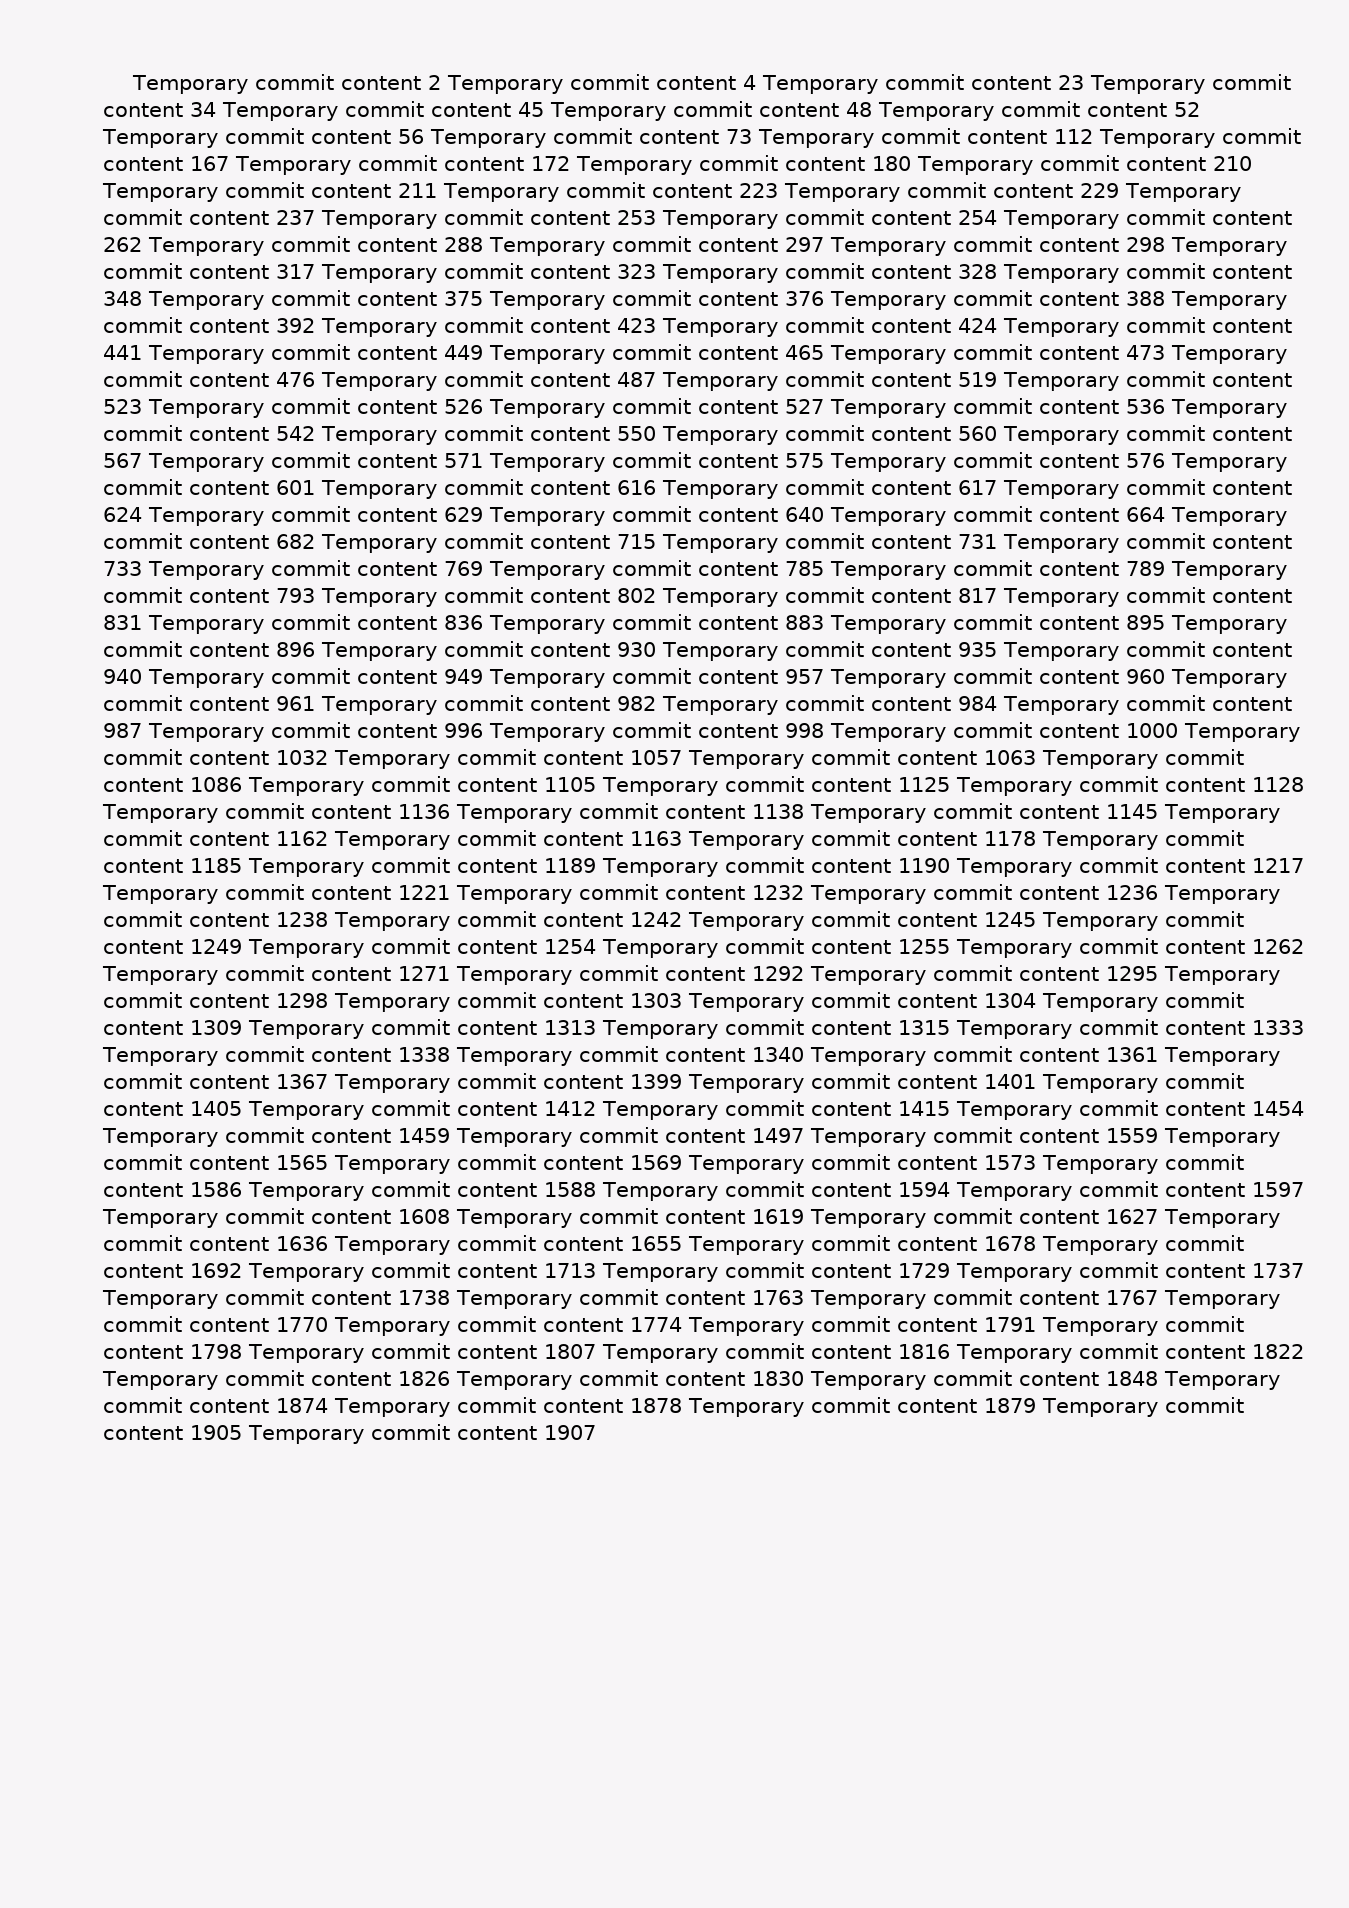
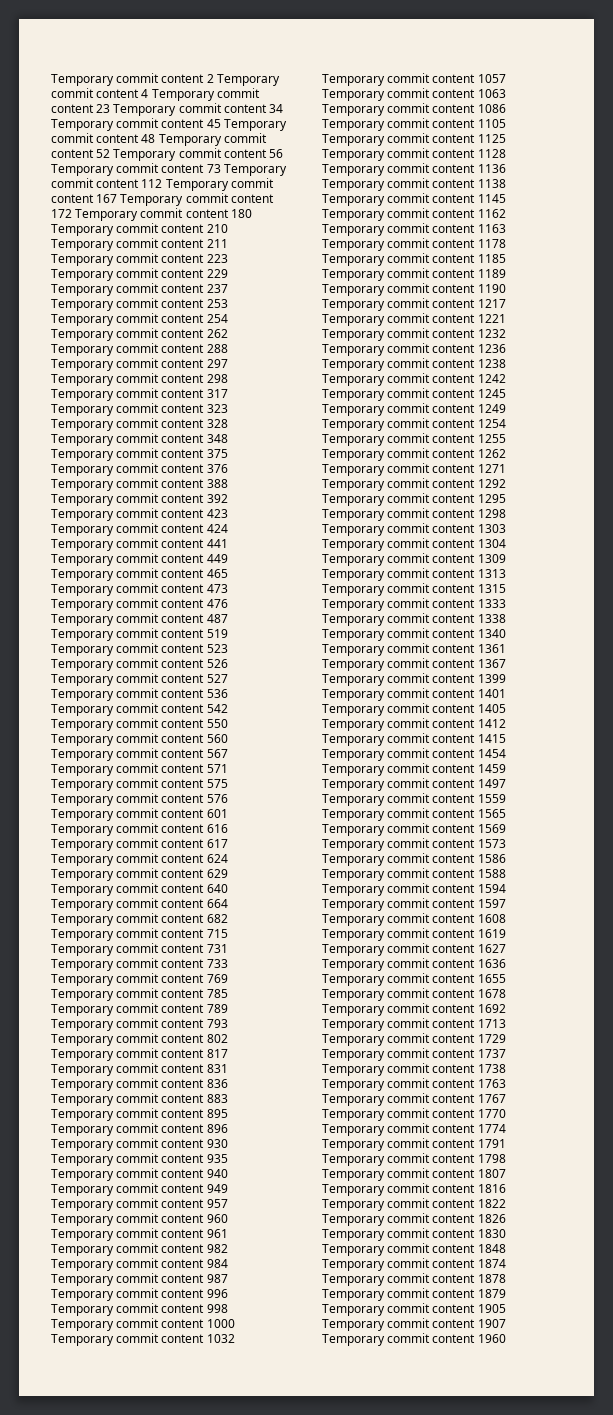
- Temporary commit content 2 Temporary commit content 4 Temporary commit content 23 Temporary commit content 34 Temporary commit content 45 Temporary commit content 48 Temporary commit content 52 Temporary commit content 56 Temporary commit content 73 Temporary commit content 112 Temporary commit content 167 Temporary commit content 172 Temporary commit content 180 Temporary commit content 210 Temporary commit content 211 Temporary commit content 223 Temporary commit content 229 Temporary commit content 237 Temporary commit content 253 Temporary commit content 254 Temporary commit content 262 Temporary commit content 288 Temporary commit content 297 Temporary commit content 298 Temporary commit content 317 Temporary commit content 323 Temporary commit content 328 Temporary commit content 348 Temporary commit content 375 Temporary commit content 376 Temporary commit content 388 Temporary commit content 392 Temporary commit content 423 Temporary commit content 424 Temporary commit content 441 Temporary commit content 449 Temporary commit content 465 Temporary commit content 473 Temporary commit content 476 Temporary commit content 487 Temporary commit content 519 Temporary commit content 523 Temporary commit content 526 Temporary commit content 527 Temporary commit content 536 Temporary commit content 542 Temporary commit content 550 Temporary commit content 560 Temporary commit content 567 Temporary commit content 571 Temporary commit content 575 Temporary commit content 576 Temporary commit content 601 Temporary commit content 616 Temporary commit content 617 Temporary commit content 624 Temporary commit content 629 Temporary commit content 640 Temporary commit content 664 Temporary commit content 682 Temporary commit content 715 Temporary commit content 731 Temporary commit content 733 Temporary commit content 769 Temporary commit content 785 Temporary commit content 789 Temporary commit content 793 Temporary commit content 802 Temporary commit content 817 Temporary commit content 831 Temporary commit content 836 Temporary commit content 883 Temporary commit content 895 Temporary commit content 896 Temporary commit content 930 Temporary commit content 935 Temporary commit content 940 Temporary commit content 949 Temporary commit content 957 Temporary commit content 960 Temporary commit content 961 Temporary commit content 982 Temporary commit content 984 Temporary commit content 987 Temporary commit content 996 Temporary commit content 998 Temporary commit content 1000 Temporary commit content 1032 Temporary commit content 1057 Temporary commit content 1063 Temporary commit content 1086 Temporary commit content 1105 Temporary commit content 1125 Temporary commit content 1128 Temporary commit content 1136 Temporary commit content 1138 Temporary commit content 1145 Temporary commit content 1162 Temporary commit content 1163 Temporary commit content 1178 Temporary commit content 1185 Temporary commit content 1189 Temporary commit content 1190 Temporary commit content 1217 Temporary commit content 1221 Temporary commit content 1232 Temporary commit content 1236 Temporary commit content 1238 Temporary commit content 1242 Temporary commit content 1245 Temporary commit content 1249 Temporary commit content 1254 Temporary commit content 1255 Temporary commit content 1262 Temporary commit content 1271 Temporary commit content 1292 Temporary commit content 1295 Temporary commit content 1298 Temporary commit content 1303 Temporary commit content 1304 Temporary commit content 1309 Temporary commit content 1313 Temporary commit content 1315 Temporary commit content 1333 Temporary commit content 1338 Temporary commit content 1340 Temporary commit content 1361 Temporary commit content 1367 Temporary commit content 1399 Temporary commit content 1401 Temporary commit content 1405 Temporary commit content 1412 Temporary commit content 1415 Temporary commit content 1454 Temporary commit content 1459 Temporary commit content 1497 Temporary commit content 1559 Temporary commit content 1565 Temporary commit content 1569 Temporary commit content 1573 Temporary commit content 1586 Temporary commit content 1588 Temporary commit content 1594 Temporary commit content 1597 Temporary commit content 1608 Temporary commit content 1619 Temporary commit content 1627 Temporary commit content 1636 Temporary commit content 1655 Temporary commit content 1678 Temporary commit content 1692 Temporary commit content 1713 Temporary commit content 1729 Temporary commit content 1737 Temporary commit content 1738 Temporary commit content 1763 Temporary commit content 1767 Temporary commit content 1770 Temporary commit content 1774 Temporary commit content 1791 Temporary commit content 1798 Temporary commit content 1807 Temporary commit content 1816 Temporary commit content 1822 Temporary commit content 1826 Temporary commit content 1830 Temporary commit content 1848 Temporary commit content 1874 Temporary commit content 1878 Temporary commit content 1879 Temporary commit content 1905 Temporary commit content 1907
+ Temporary commit content 2 Temporary commit content 4 Temporary commit content 23 Temporary commit content 34 Temporary commit content 45 Temporary commit content 48 Temporary commit content 52 Temporary commit content 56 Temporary commit content 73 Temporary commit content 112 Temporary commit content 167 Temporary commit content 172 Temporary commit content 180 Temporary commit content 210 Temporary commit content 211 Temporary commit content 223 Temporary commit content 229 Temporary commit content 237 Temporary commit content 253 Temporary commit content 254 Temporary commit content 262 Temporary commit content 288 Temporary commit content 297 Temporary commit content 298 Temporary commit content 317 Temporary commit content 323 Temporary commit content 328 Temporary commit content 348 Temporary commit content 375 Temporary commit content 376 Temporary commit content 388 Temporary commit content 392 Temporary commit content 423 Temporary commit content 424 Temporary commit content 441 Temporary commit content 449 Temporary commit content 465 Temporary commit content 473 Temporary commit content 476 Temporary commit content 487 Temporary commit content 519 Temporary commit content 523 Temporary commit content 526 Temporary commit content 527 Temporary commit content 536 Temporary commit content 542 Temporary commit content 550 Temporary commit content 560 Temporary commit content 567 Temporary commit content 571 Temporary commit content 575 Temporary commit content 576 Temporary commit content 601 Temporary commit content 616 Temporary commit content 617 Temporary commit content 624 Temporary commit content 629 Temporary commit content 640 Temporary commit content 664 Temporary commit content 682 Temporary commit content 715 Temporary commit content 731 Temporary commit content 733 Temporary commit content 769 Temporary commit content 785 Temporary commit content 789 Temporary commit content 793 Temporary commit content 802 Temporary commit content 817 Temporary commit content 831 Temporary commit content 836 Temporary commit content 883 Temporary commit content 895 Temporary commit content 896 Temporary commit content 930 Temporary commit content 935 Temporary commit content 940 Temporary commit content 949 Temporary commit content 957 Temporary commit content 960 Temporary commit content 961 Temporary commit content 982 Temporary commit content 984 Temporary commit content 987 Temporary commit content 996 Temporary commit content 998 Temporary commit content 1000 Temporary commit content 1032 Temporary commit content 1057 Temporary commit content 1063 Temporary commit content 1086 Temporary commit content 1105 Temporary commit content 1125 Temporary commit content 1128 Temporary commit content 1136 Temporary commit content 1138 Temporary commit content 1145 Temporary commit content 1162 Temporary commit content 1163 Temporary commit content 1178 Temporary commit content 1185 Temporary commit content 1189 Temporary commit content 1190 Temporary commit content 1217 Temporary commit content 1221 Temporary commit content 1232 Temporary commit content 1236 Temporary commit content 1238 Temporary commit content 1242 Temporary commit content 1245 Temporary commit content 1249 Temporary commit content 1254 Temporary commit content 1255 Temporary commit content 1262 Temporary commit content 1271 Temporary commit content 1292 Temporary commit content 1295 Temporary commit content 1298 Temporary commit content 1303 Temporary commit content 1304 Temporary commit content 1309 Temporary commit content 1313 Temporary commit content 1315 Temporary commit content 1333 Temporary commit content 1338 Temporary commit content 1340 Temporary commit content 1361 Temporary commit content 1367 Temporary commit content 1399 Temporary commit content 1401 Temporary commit content 1405 Temporary commit content 1412 Temporary commit content 1415 Temporary commit content 1454 Temporary commit content 1459 Temporary commit content 1497 Temporary commit content 1559 Temporary commit content 1565 Temporary commit content 1569 Temporary commit content 1573 Temporary commit content 1586 Temporary commit content 1588 Temporary commit content 1594 Temporary commit content 1597 Temporary commit content 1608 Temporary commit content 1619 Temporary commit content 1627 Temporary commit content 1636 Temporary commit content 1655 Temporary commit content 1678 Temporary commit content 1692 Temporary commit content 1713 Temporary commit content 1729 Temporary commit content 1737 Temporary commit content 1738 Temporary commit content 1763 Temporary commit content 1767 Temporary commit content 1770 Temporary commit content 1774 Temporary commit content 1791 Temporary commit content 1798 Temporary commit content 1807 Temporary commit content 1816 Temporary commit content 1822 Temporary commit content 1826 Temporary commit content 1830 Temporary commit content 1848 Temporary commit content 1874 Temporary commit content 1878 Temporary commit content 1879 Temporary commit content 1905 Temporary commit content 1907 Temporary commit content 1960

